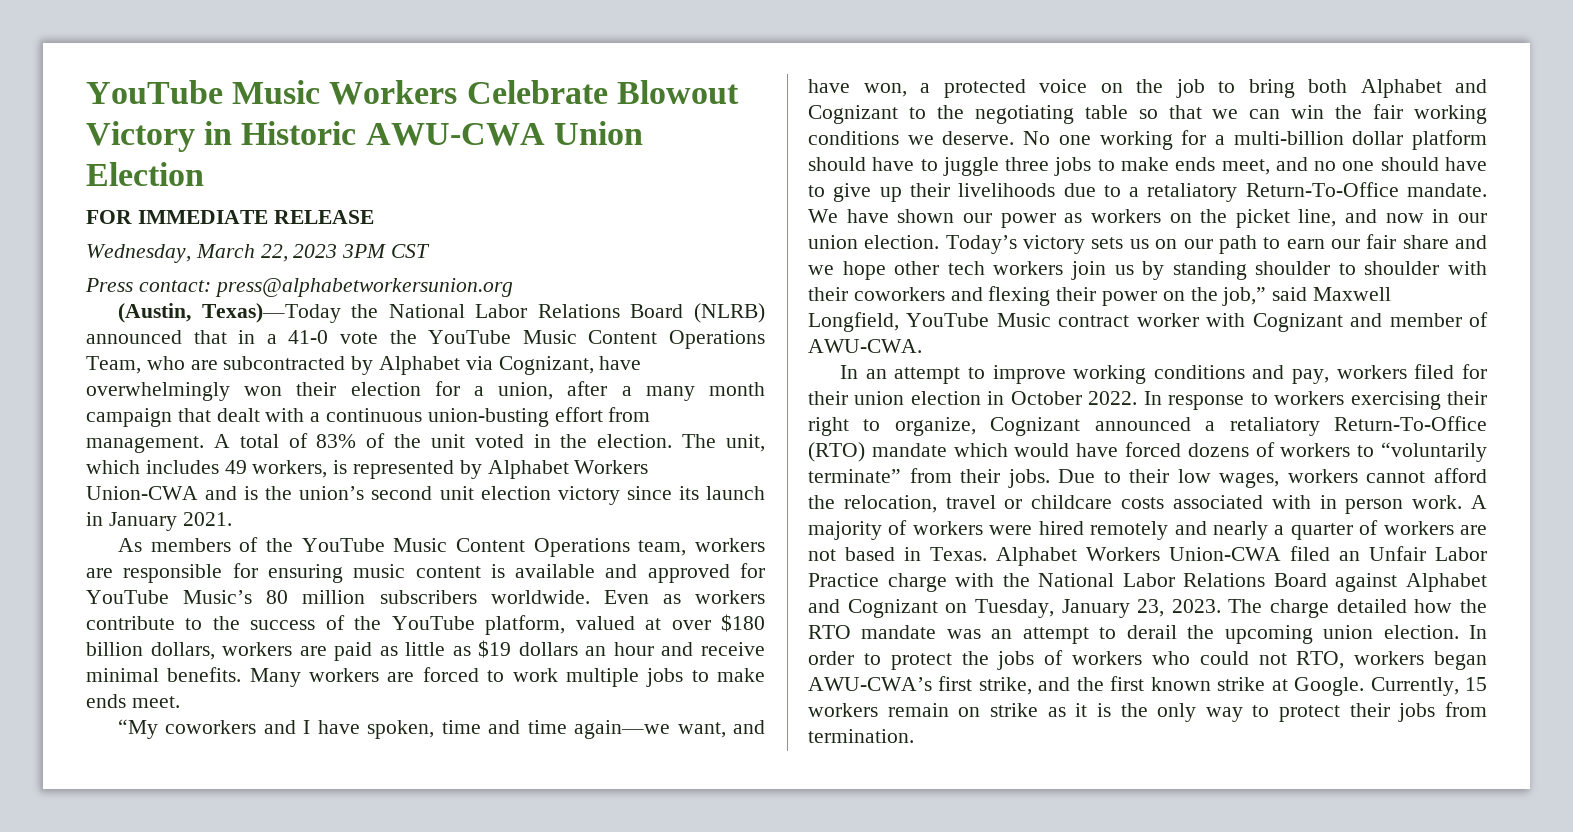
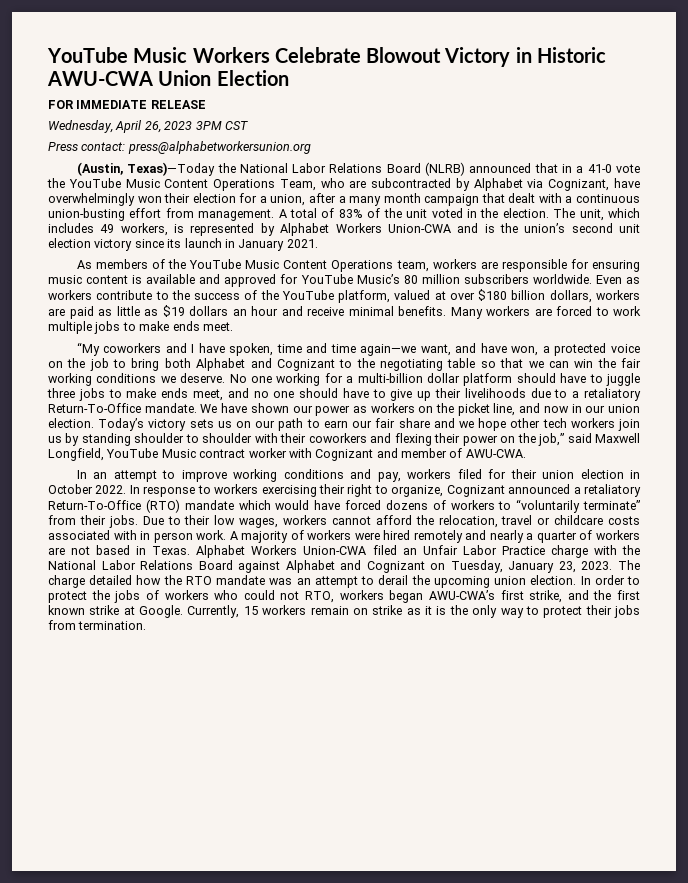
- Wednesday, March 22, 2023 3PM CST
+ Wednesday, April 26, 2023 3PM CST

